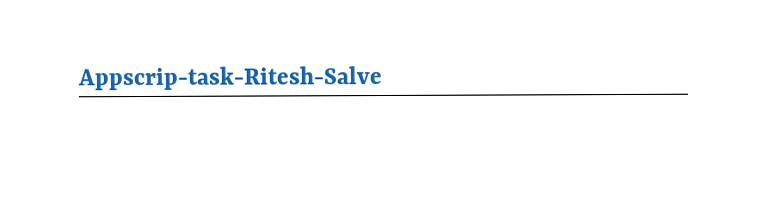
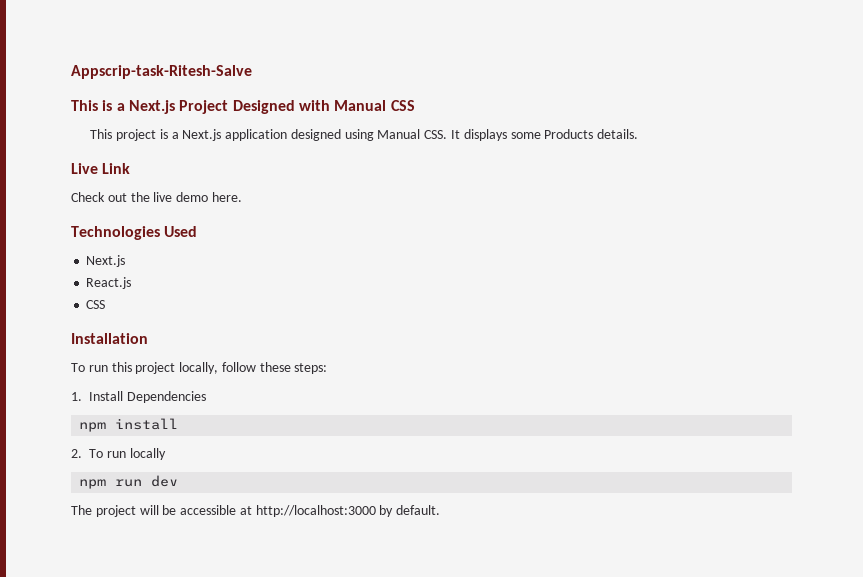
+ This is a Next.js Project Designed with Manual CSS
+ This project is a Next.js application designed using Manual CSS. It displays some Products details.
+ Live Link
+ Check out the live demo here.
+ Technologies Used
+ Next.js
+ React.js
+ CSS
+ Installation
+ To run this project locally, follow these steps:
+ 1. Install Dependencies
+ npm install
+ 2. To run locally
+ npm run dev
+ The project will be accessible at http://localhost:3000 by default.

